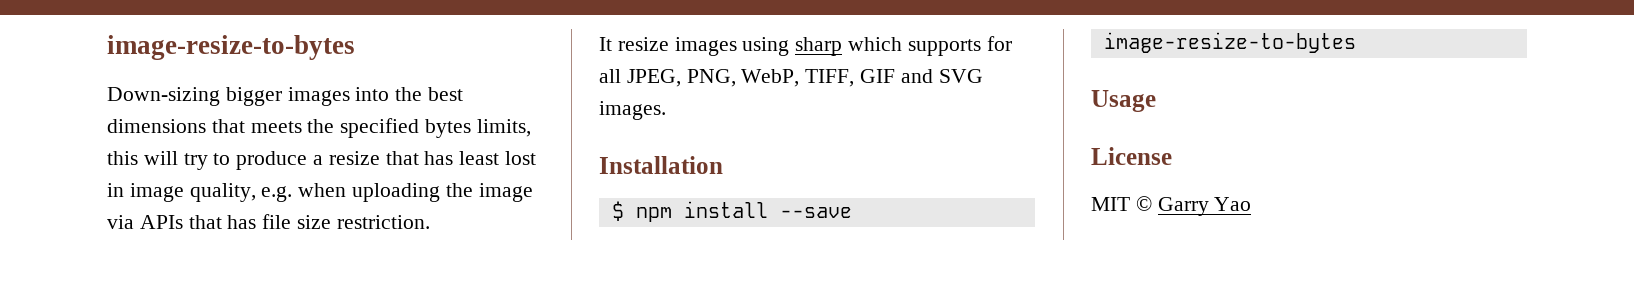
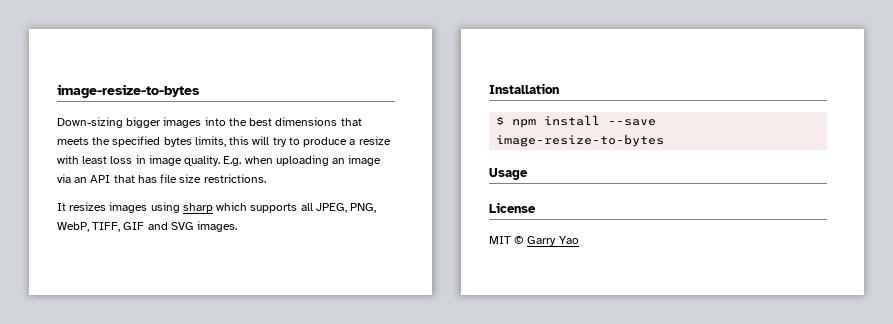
- Down-sizing bigger images into the best dimensions that meets the specified bytes limits, this will try to produce a resize that has least lost in image quality, e.g. when uploading the image via APIs that has file size restriction.
+ Down-sizing bigger images into the best dimensions that meets the specified bytes limits, this will try to produce a resize with least loss in image quality. E.g. when uploading an image via an API that has file size restrictions.
- It resize images using sharp which supports for all JPEG, PNG, WebP, TIFF, GIF and SVG images.
+ It resizes images using sharp which supports all JPEG, PNG, WebP, TIFF, GIF and SVG images.

